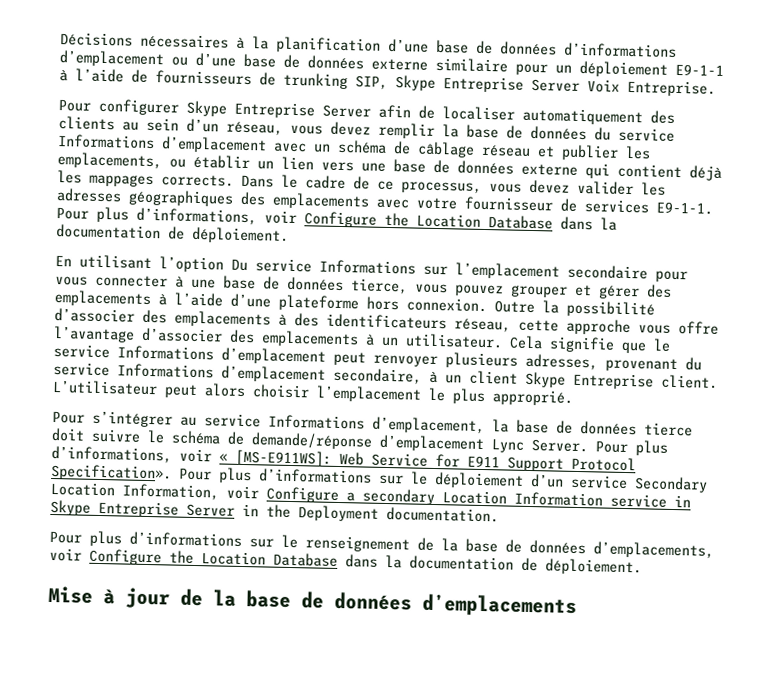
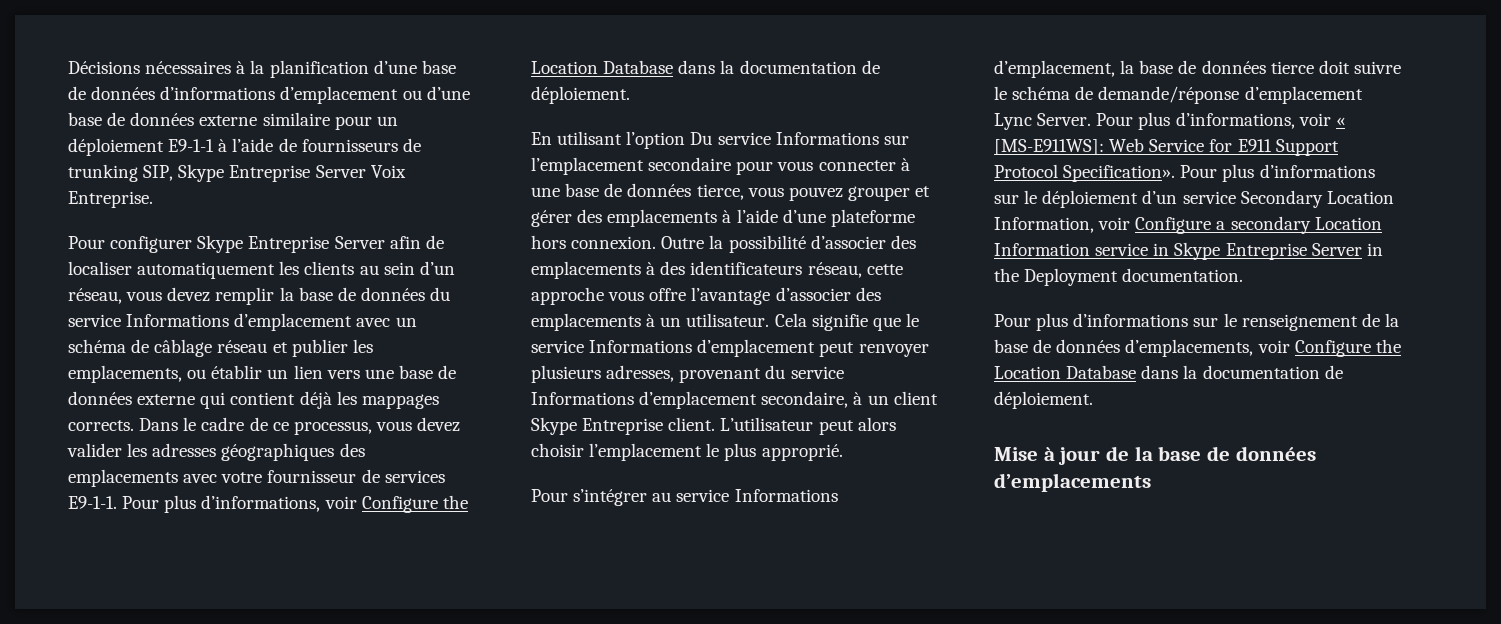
- Pour configurer Skype Entreprise Server afin de localiser automatiquement des clients au sein d’un réseau, vous devez remplir la base de données du service Informations d’emplacement avec un schéma de câblage réseau et publier les emplacements, ou établir un lien vers une base de données externe qui contient déjà les mappages corrects.
+ Pour configurer Skype Entreprise Server afin de localiser automatiquement les clients au sein d’un réseau, vous devez remplir la base de données du service Informations d’emplacement avec un schéma de câblage réseau et publier les emplacements, ou établir un lien vers une base de données externe qui contient déjà les mappages corrects.

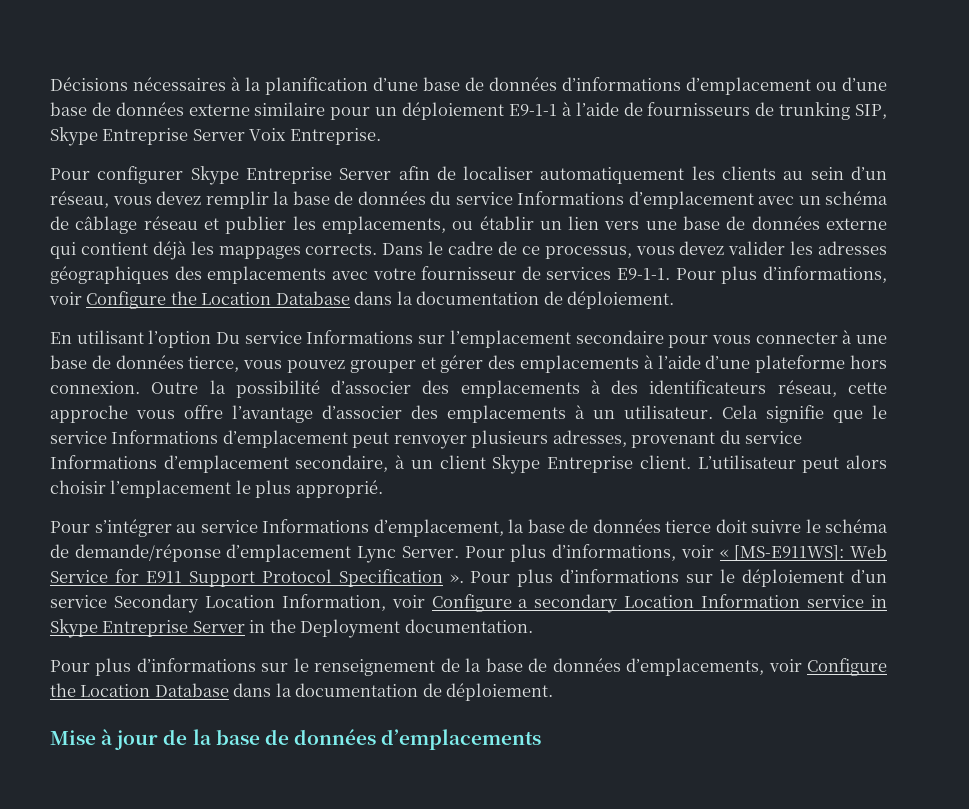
- Pour plus d’informations, voir « [MS-E911WS]: Web Service for E911 Support Protocol Specification».
+ Pour plus d’informations, voir « [MS-E911WS]: Web Service for E911 Support Protocol Specification ».

